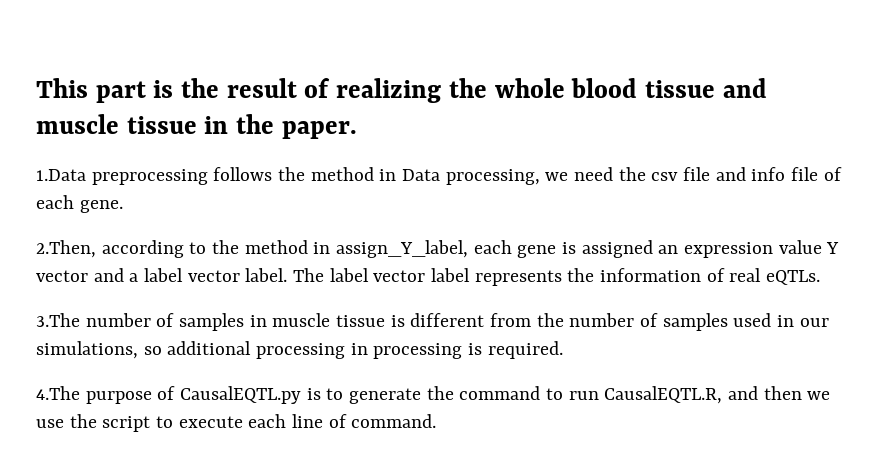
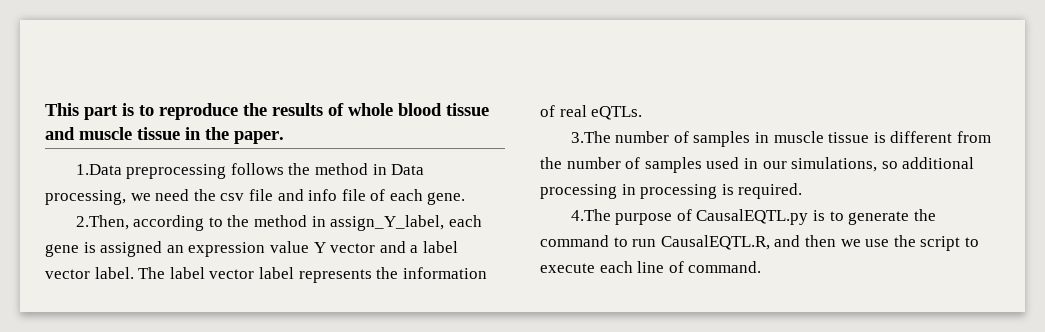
- This part is the result of realizing the whole blood tissue and muscle tissue in the paper.
+ This part is to reproduce the results of whole blood tissue and muscle tissue in the paper.

